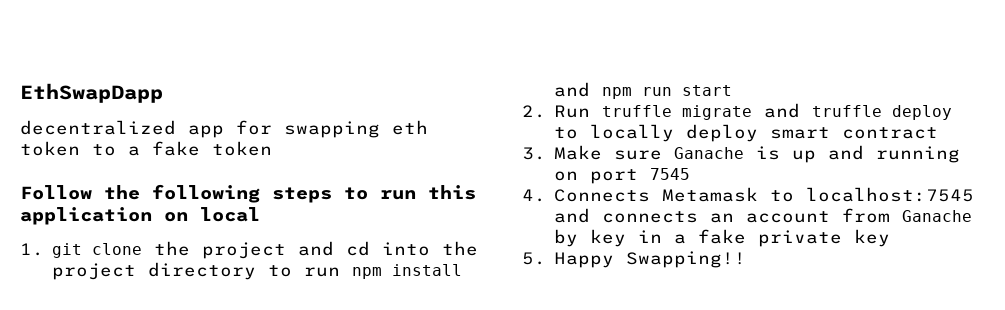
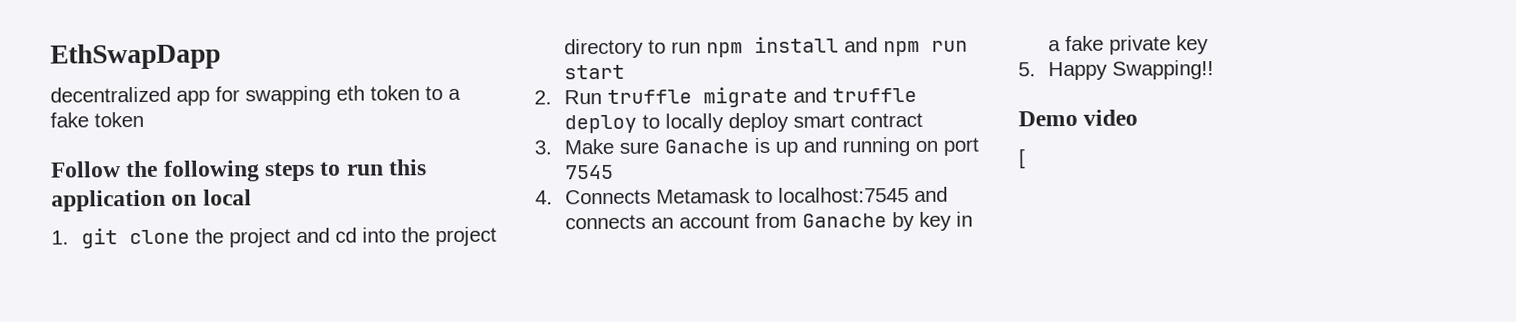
+ Demo video
+ [

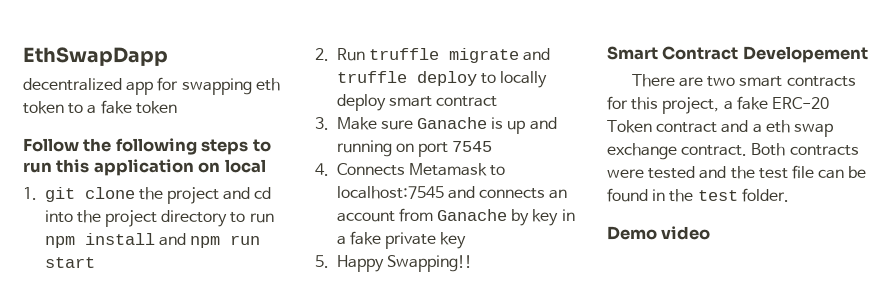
+ Smart Contract Developement
+ There are two smart contracts for this project, a fake ERC-20 Token contract and a eth swap exchange contract. Both contracts were tested and the test file can be found in the test folder.
- [

